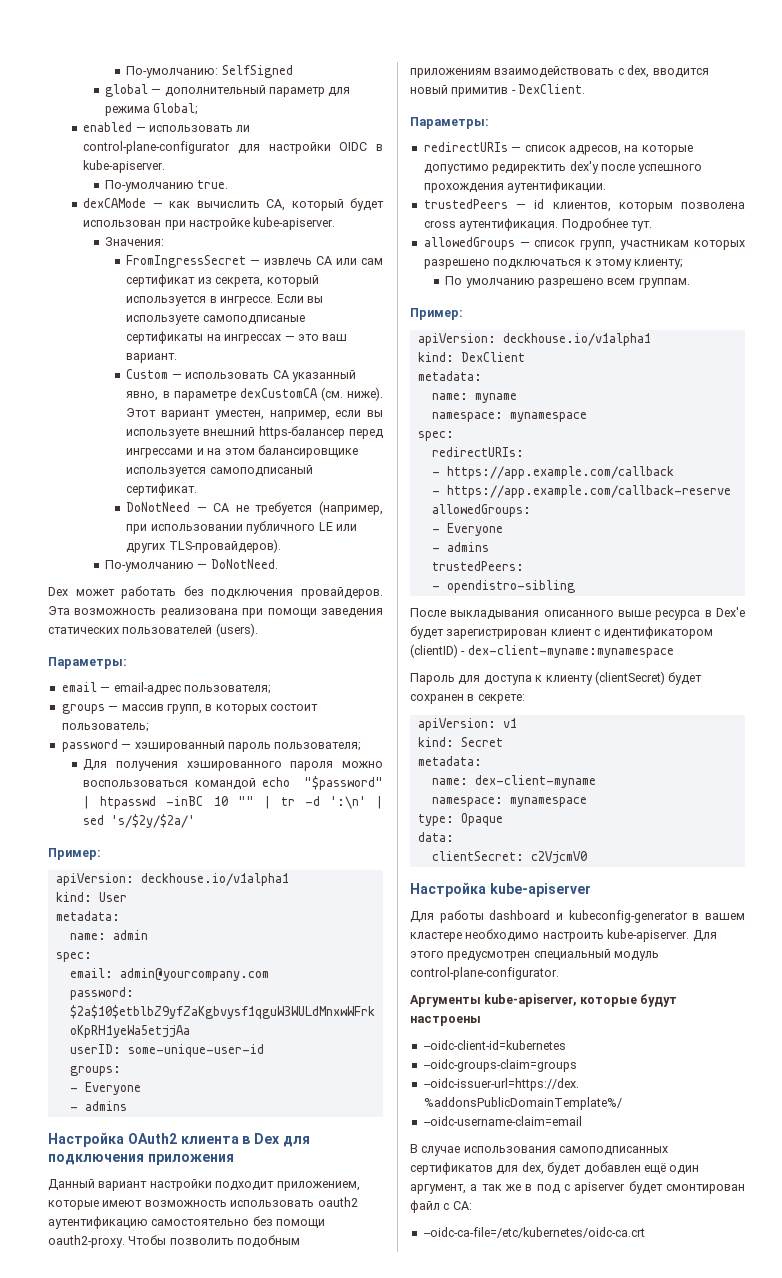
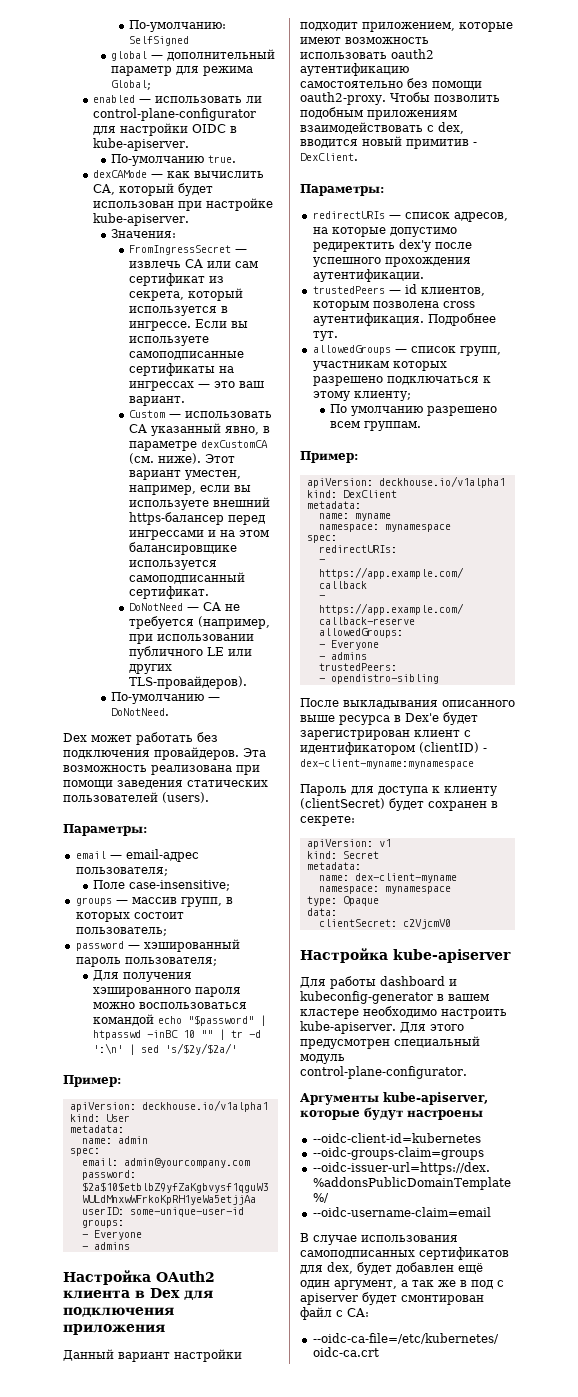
- Если вы используете самоподписаные сертификаты на ингрессах — это ваш вариант.
+ Если вы используете самоподписанные сертификаты на ингрессах — это ваш вариант.
- Этот вариант уместен, например, если вы используете внешний https-балансер перед ингрессами и на этом балансировщике используется самоподписаный сертификат.
+ Этот вариант уместен, например, если вы используете внешний https-балансер перед ингрессами и на этом балансировщике используется самоподписанный сертификат.
+ Поле case-insensitive;

